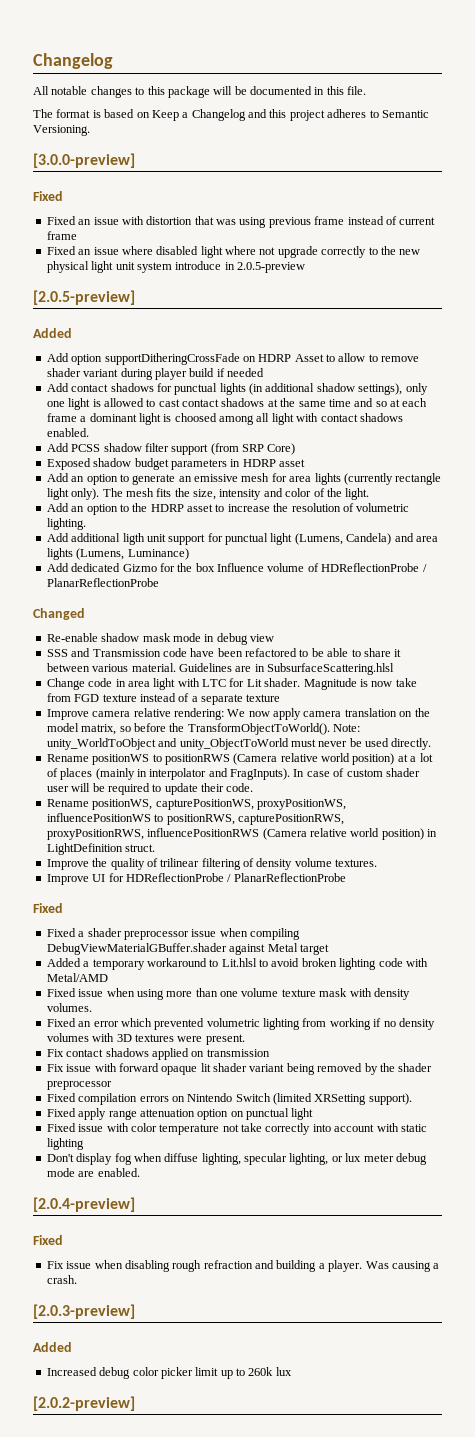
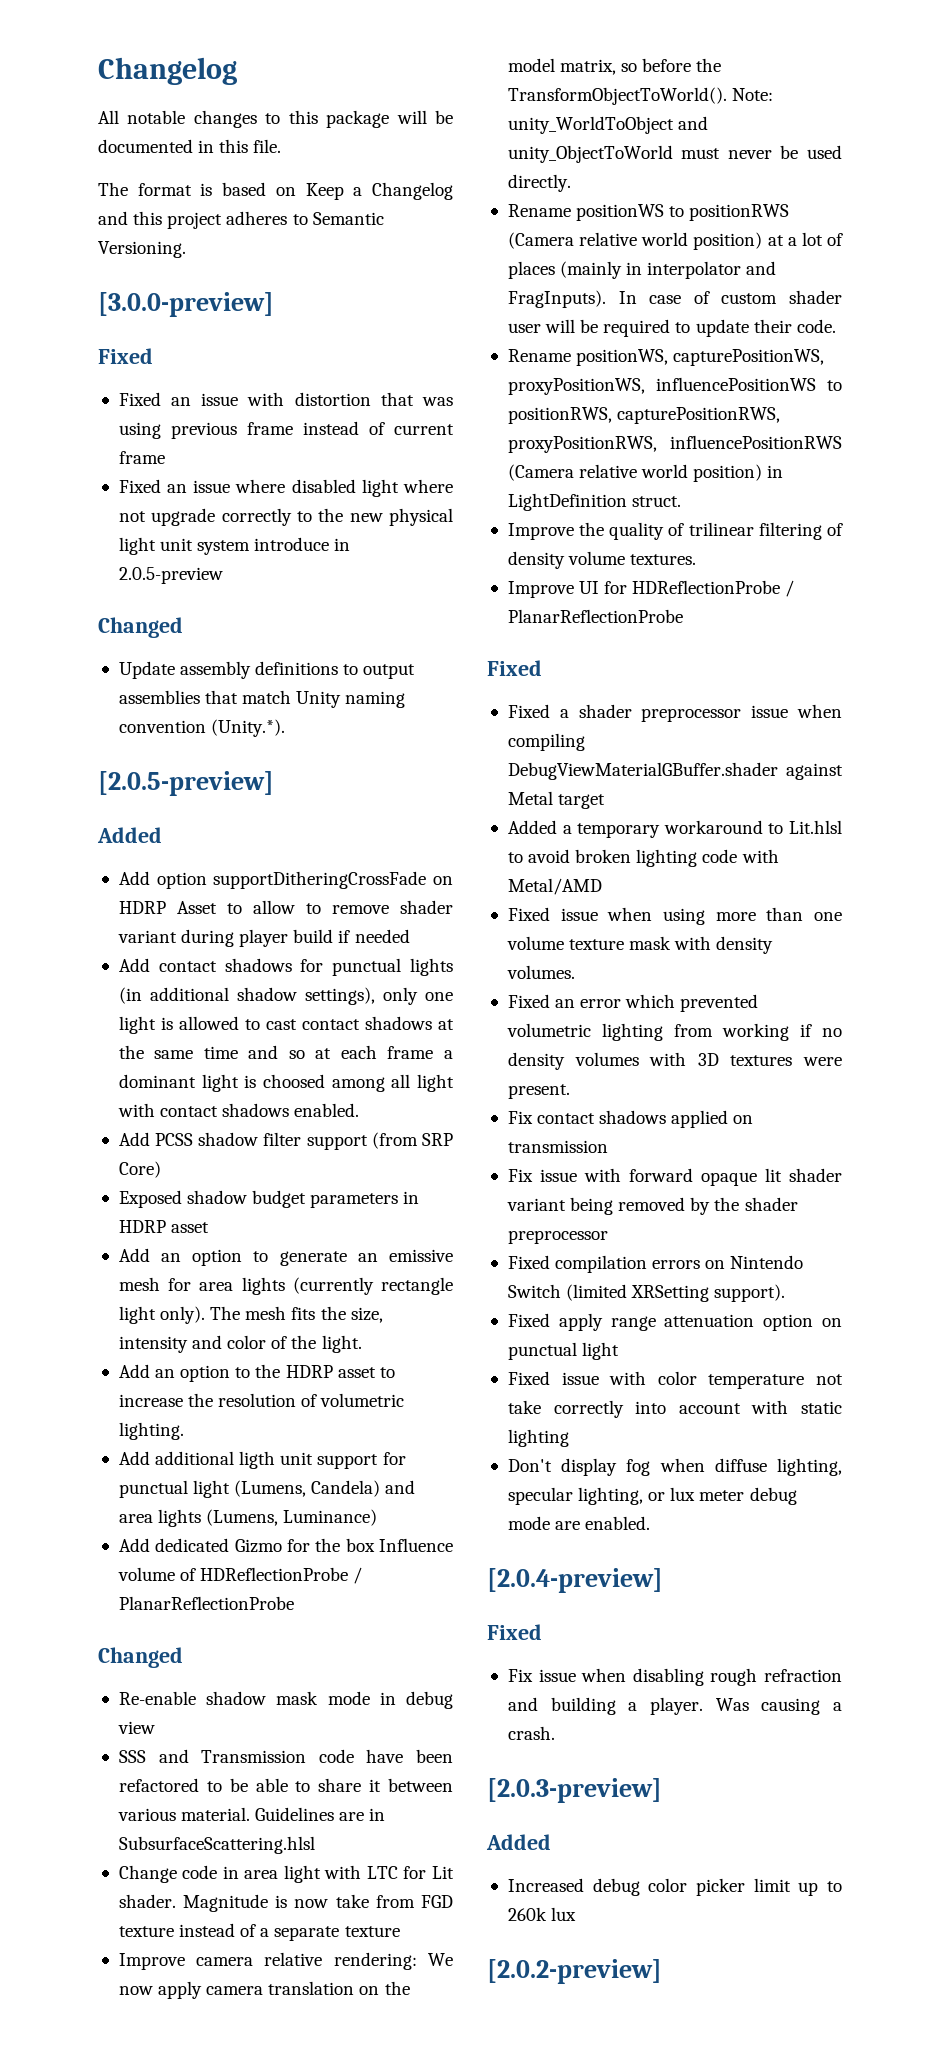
  Fixed an issue where disabled light where not upgrade correctly to the new physical light unit system introduce in 2.0.5-preview
+ Changed
+ Update assembly definitions to output assemblies that match Unity naming convention (Unity.*).

